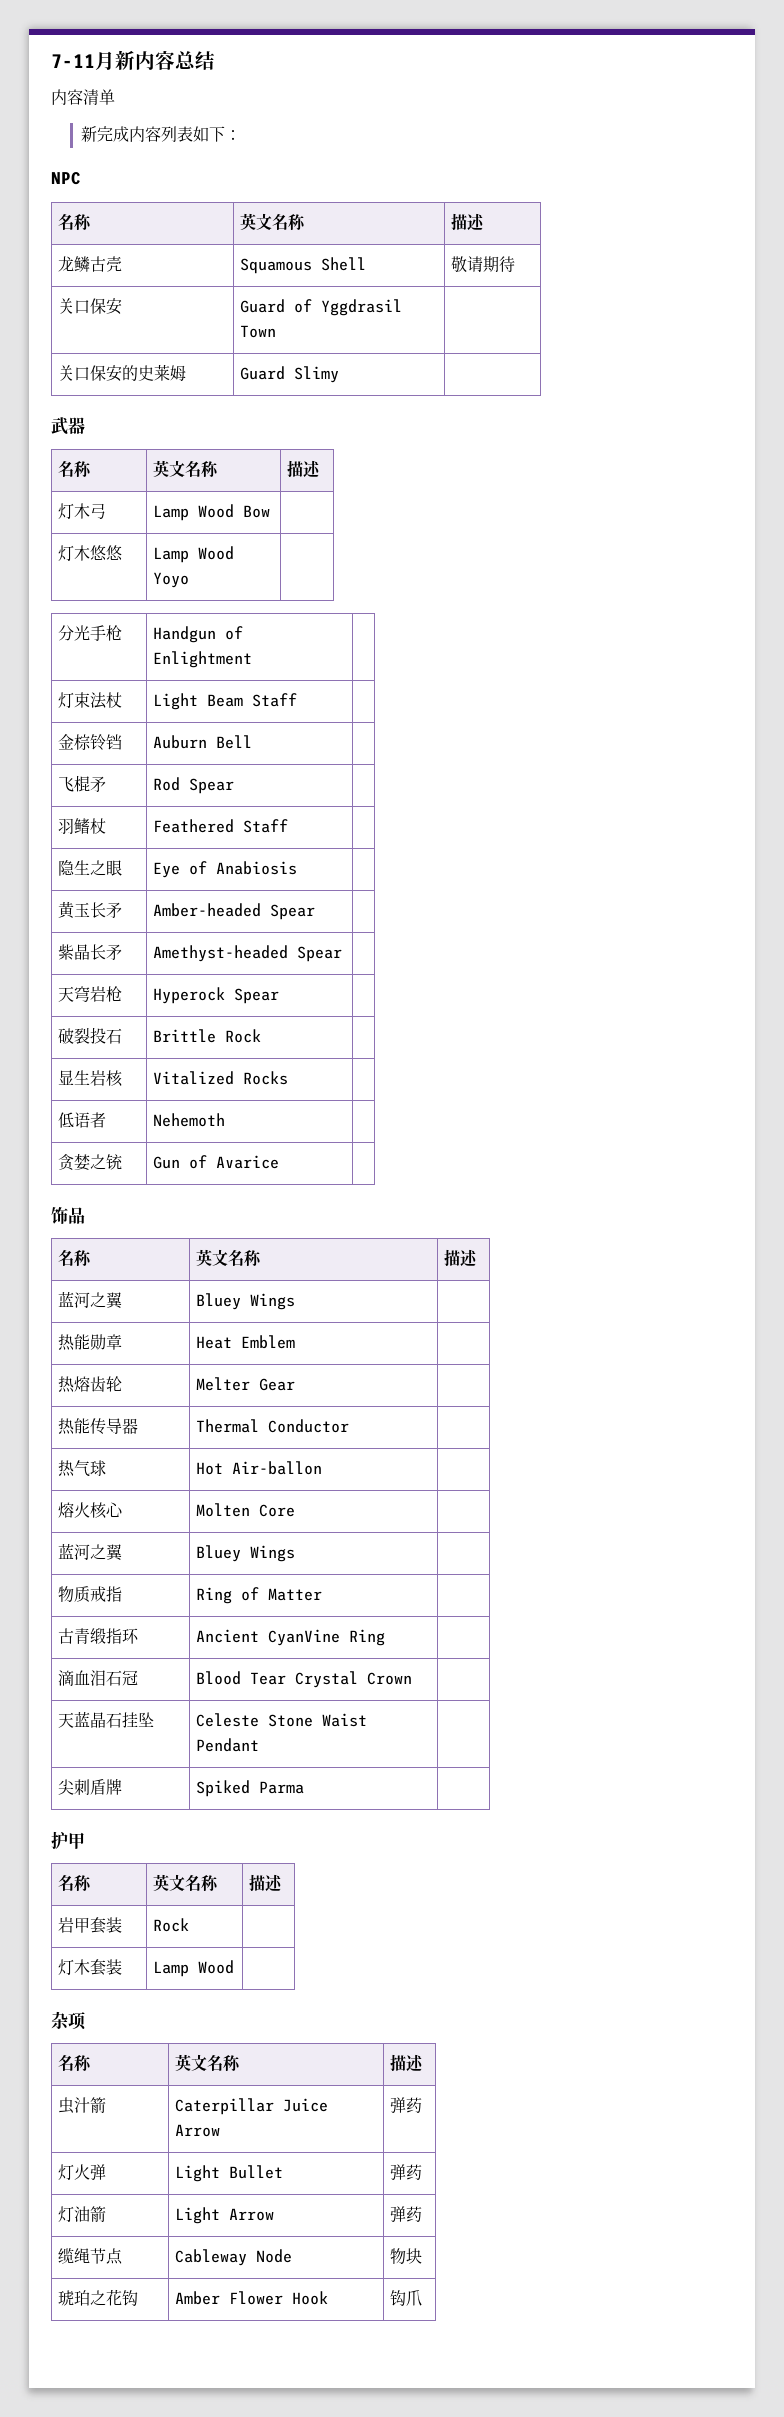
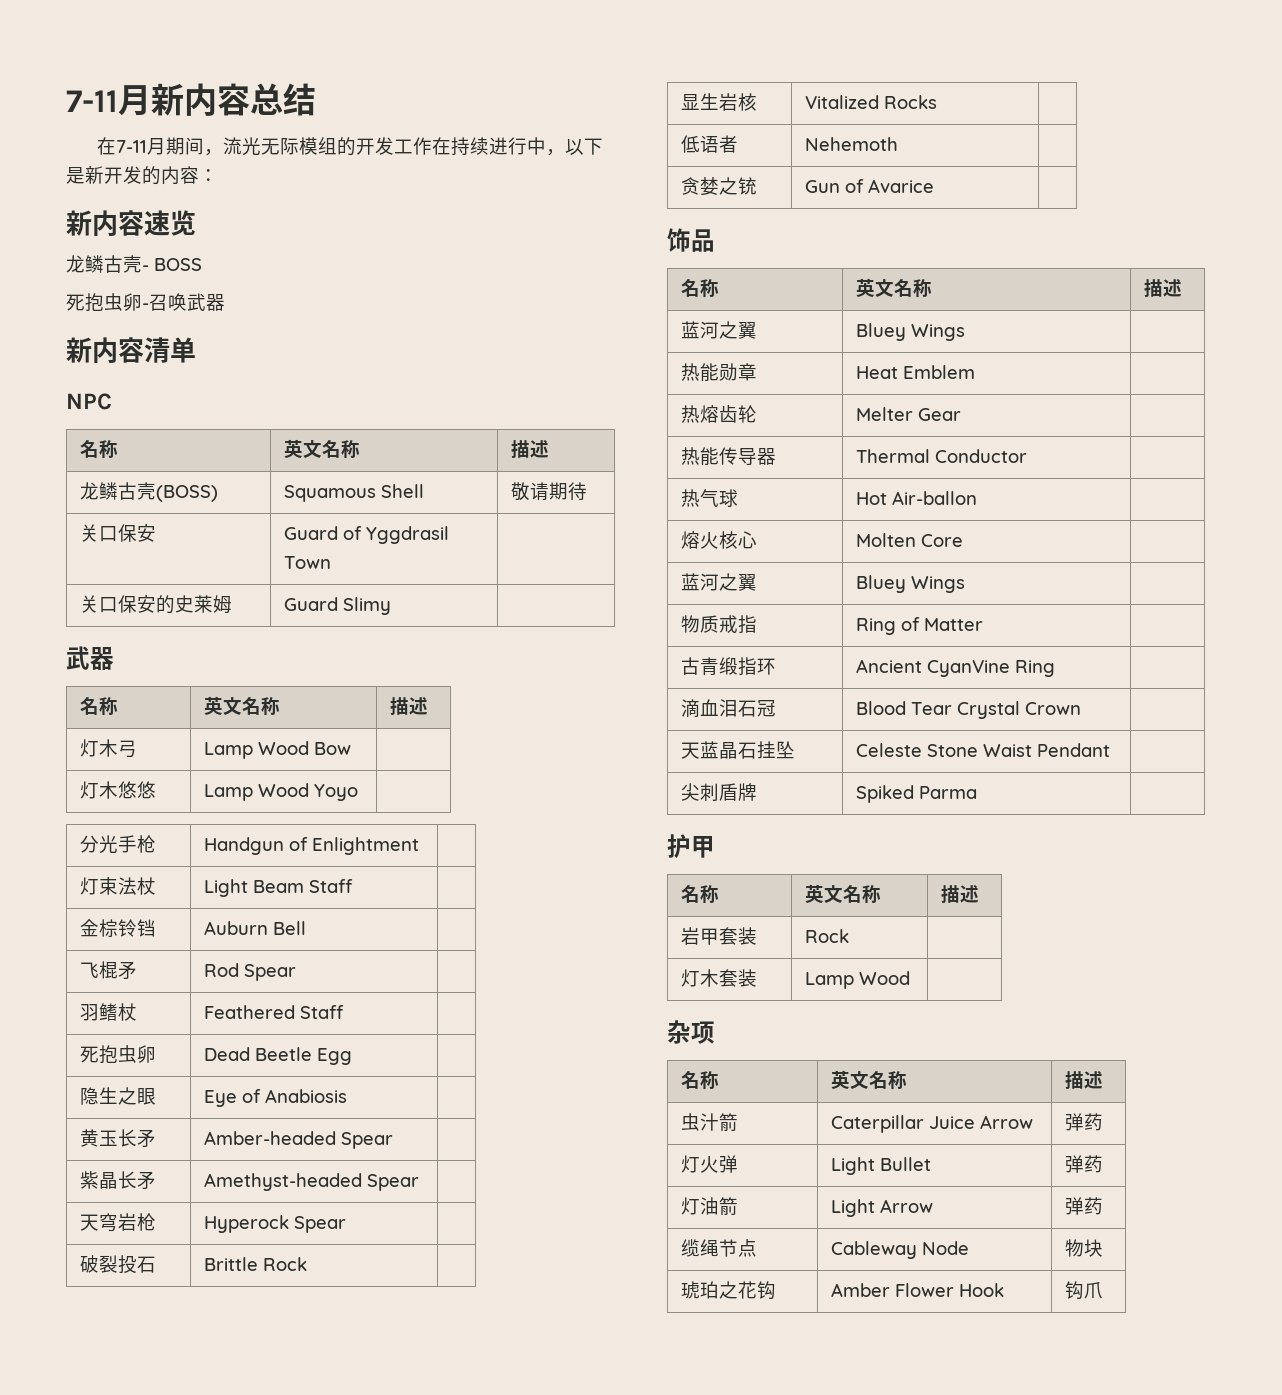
- 内容清单
- 新完成内容列表如下：
+ 在7-11月期间，流光无际模组的开发工作在持续进行中，以下是新开发的内容：
+ 新内容速览
+ 龙鳞古壳- BOSS
+ 死抱虫卵-召唤武器
+ 新内容清单
- 龙鳞古壳 | Squamous Shell | 敬请期待
+ 龙鳞古壳(BOSS) | Squamous Shell | 敬请期待
+ 死抱虫卵 | Dead Beetle Egg |

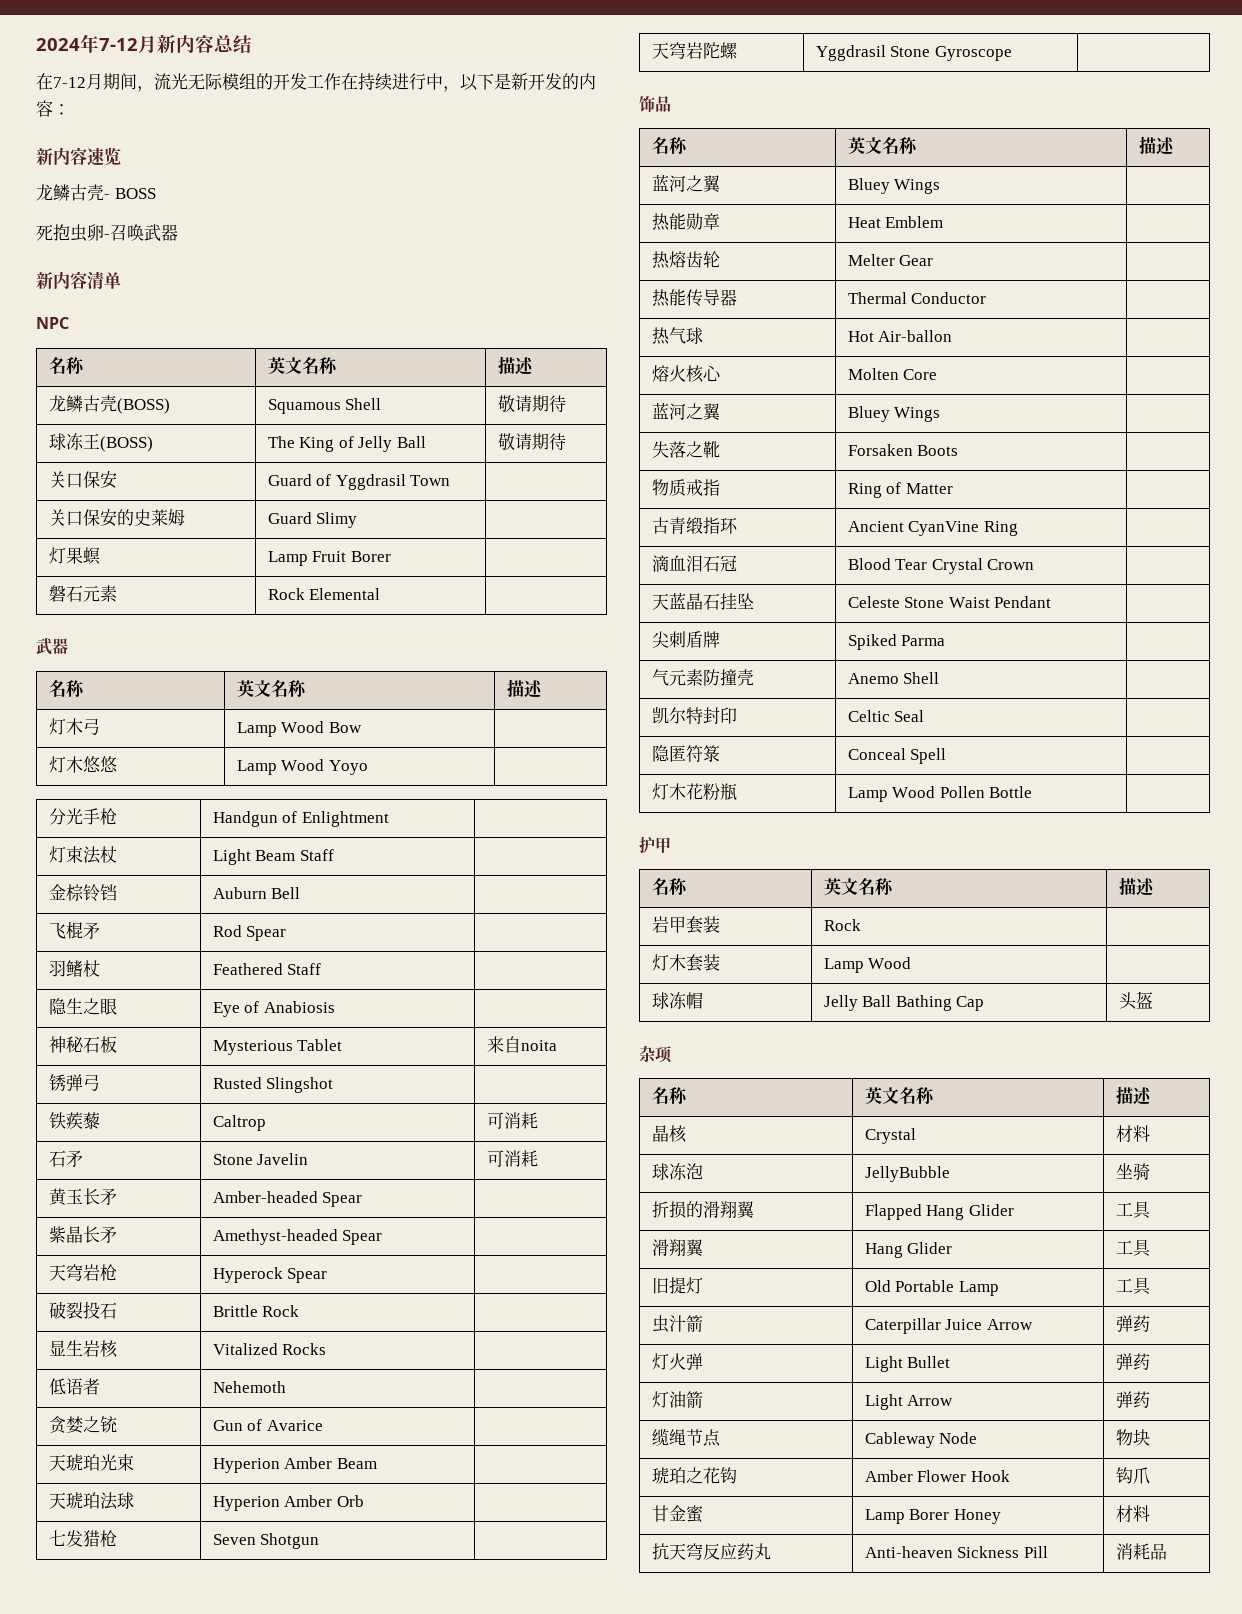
- 7-11月新内容总结
+ 2024年7-12月新内容总结
- 在7-11月期间，流光无际模组的开发工作在持续进行中，以下是新开发的内容：
+ 在7-12月期间，流光无际模组的开发工作在持续进行中，以下是新开发的内容：
+ 球冻王(BOSS) | The King of Jelly Ball | 敬请期待
+ 灯果螟 | Lamp Fruit Borer |
+ 磐石元素 | Rock Elemental |
- 死抱虫卵 | Dead Beetle Egg |
+ 神秘石板 | Mysterious Tablet | 来自noita
+ 锈弹弓 | Rusted Slingshot |
+ 铁蒺藜 | Caltrop | 可消耗
+ 石矛 | Stone Javelin | 可消耗
+ 天琥珀光束 | Hyperion Amber Beam |
+ 天琥珀法球 | Hyperion Amber Orb |
+ 七发猎枪 | Seven Shotgun |
+ 天穹岩陀螺 | Yggdrasil Stone Gyroscope |
+ 失落之靴 | Forsaken Boots |
+ 气元素防撞壳 | Anemo Shell |
+ 凯尔特封印 | Celtic Seal |
+ 隐匿符箓 | Conceal Spell |
+ 灯木花粉瓶 | Lamp Wood Pollen Bottle |
+ 球冻帽 | Jelly Ball Bathing Cap | 头盔
+ 晶核 | Crystal | 材料
+ 球冻泡 | JellyBubble | 坐骑
+ 折损的滑翔翼 | Flapped Hang Glider | 工具
+ 滑翔翼 | Hang Glider | 工具
+ 旧提灯 | Old Portable Lamp | 工具
+ 甘金蜜 | Lamp Borer Honey | 材料
+ 抗天穹反应药丸 | Anti-heaven Sickness Pill | 消耗品

